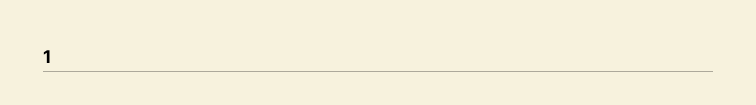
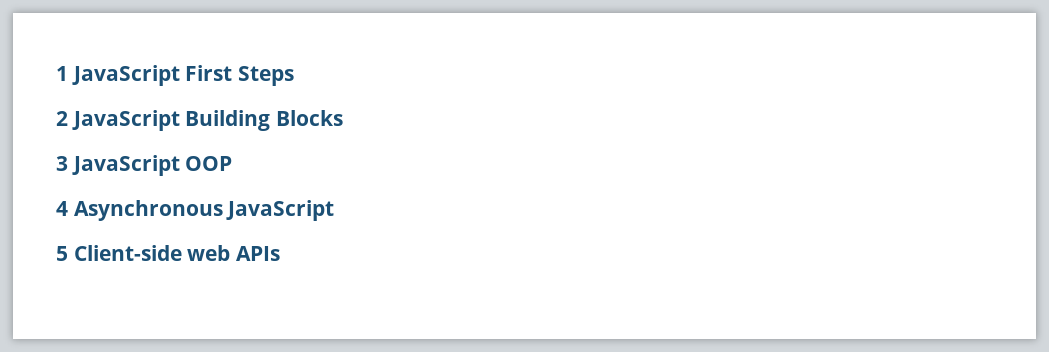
- 1
+ 1 JavaScript First Steps
+ 2 JavaScript Building Blocks
+ 3 JavaScript OOP
+ 4 Asynchronous JavaScript
+ 5 Client-side web APIs

